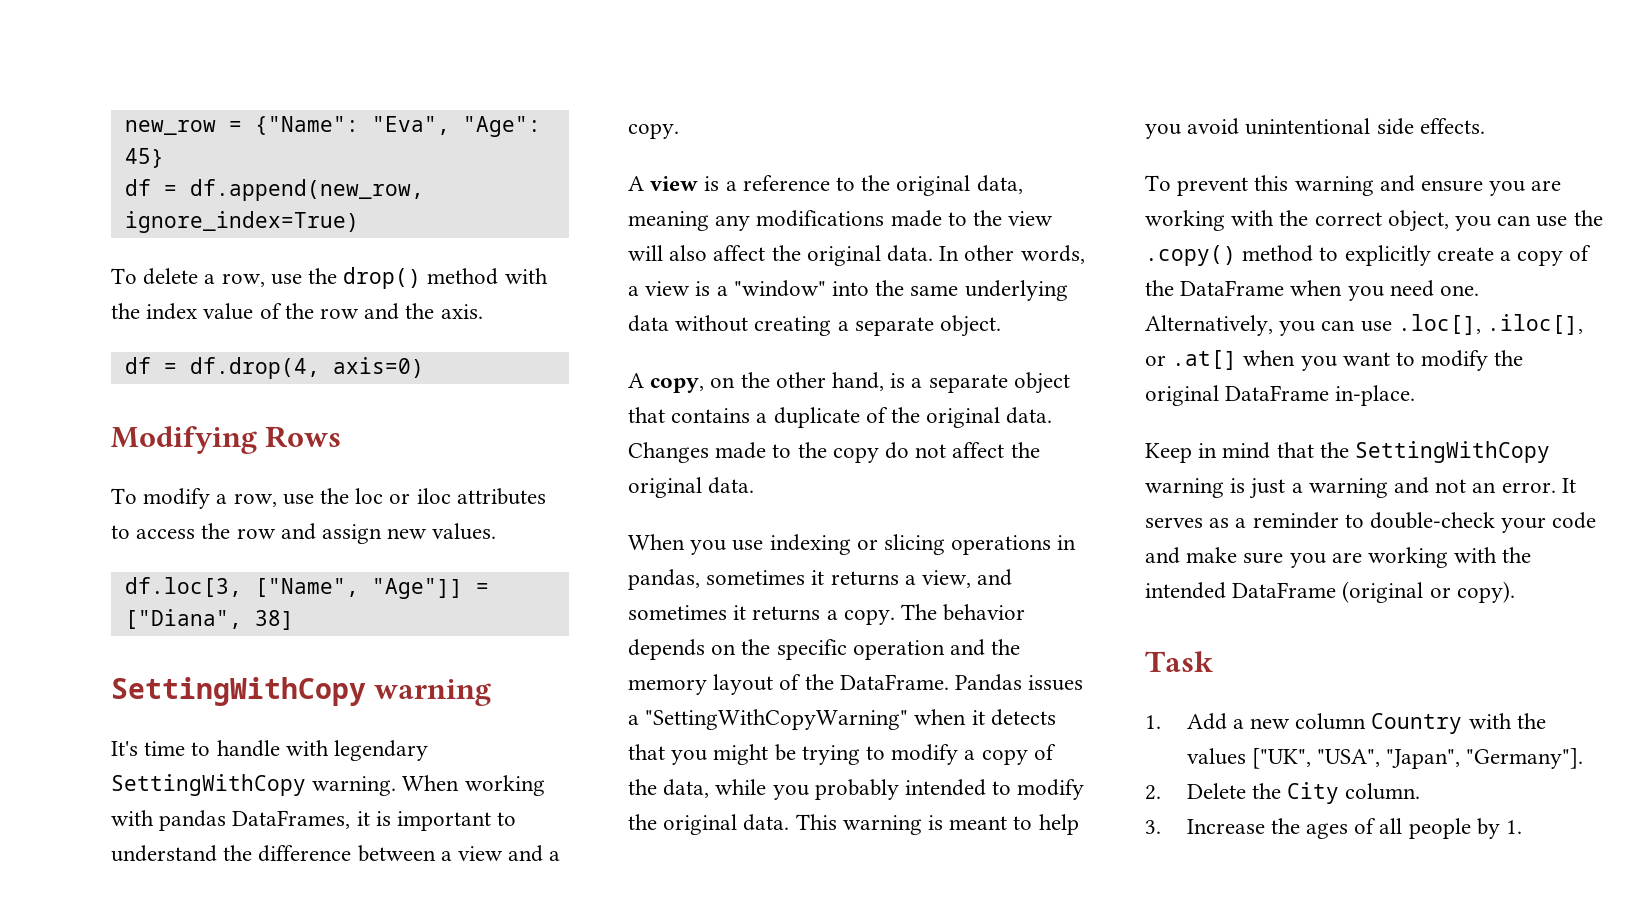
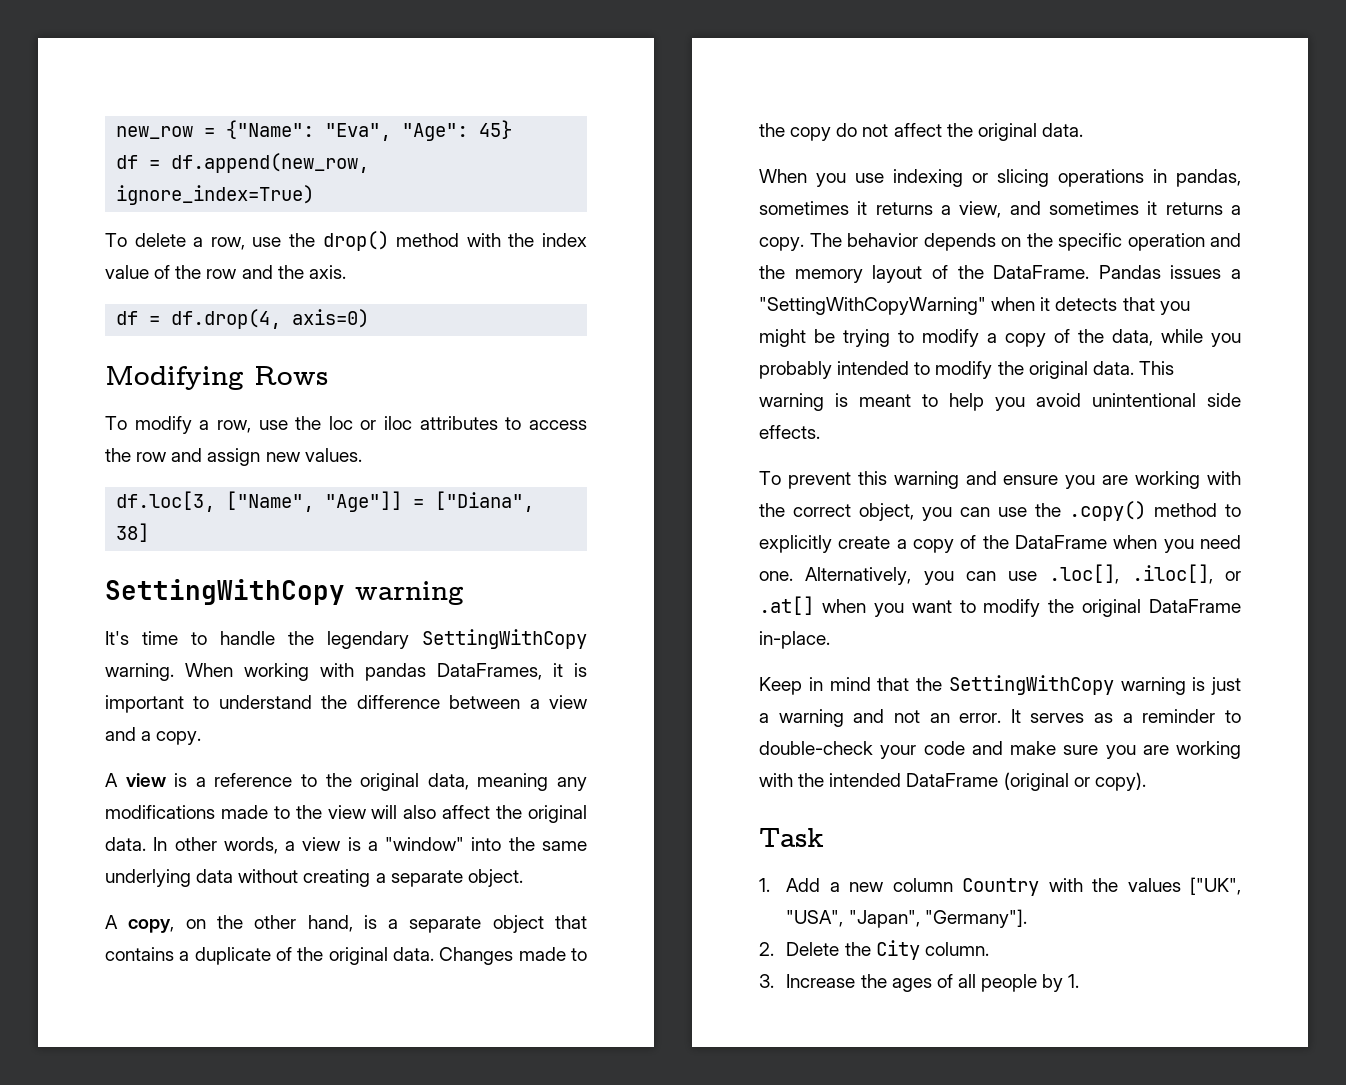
- It's time to handle with legendary SettingWithCopy warning.
+ It's time to handle the legendary SettingWithCopy warning.

